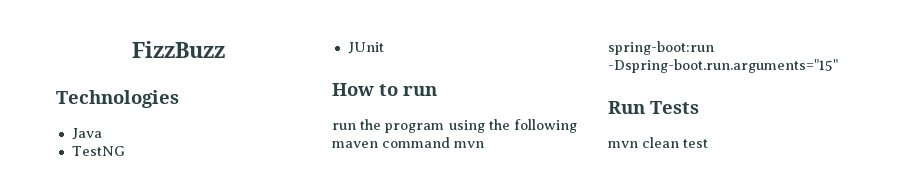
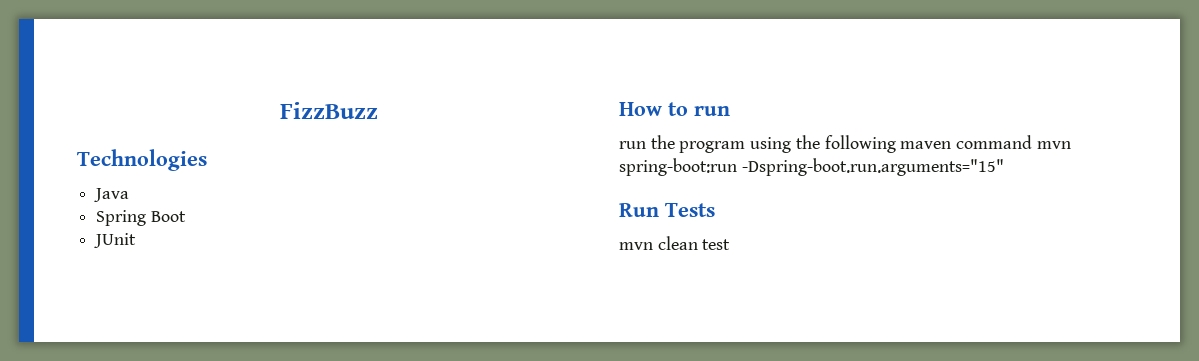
- TestNG
+ Spring Boot

